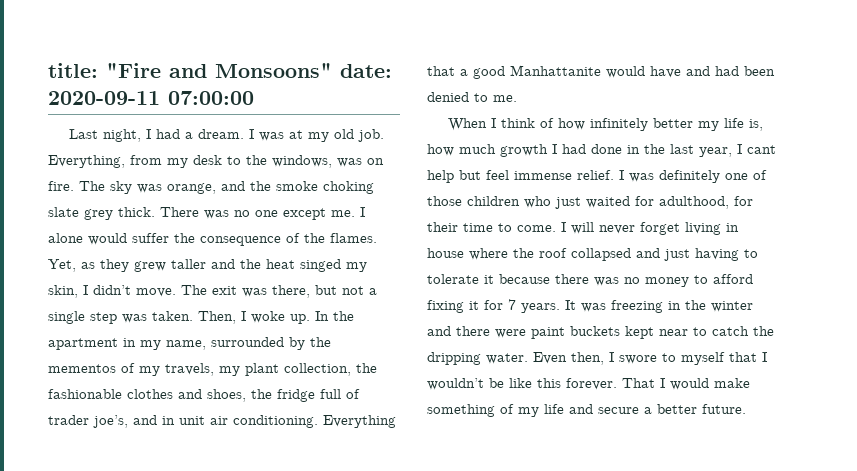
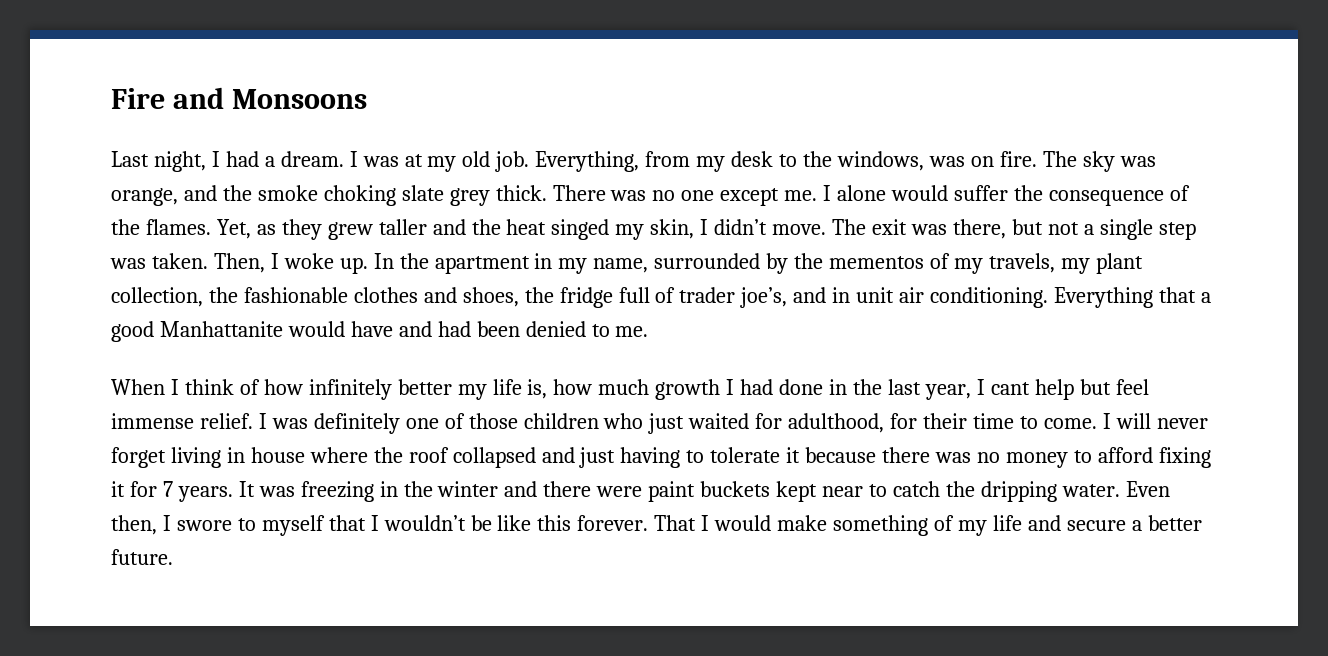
- title: "Fire and Monsoons" date: 2020-09-11 07:00:00
+ Fire and Monsoons

